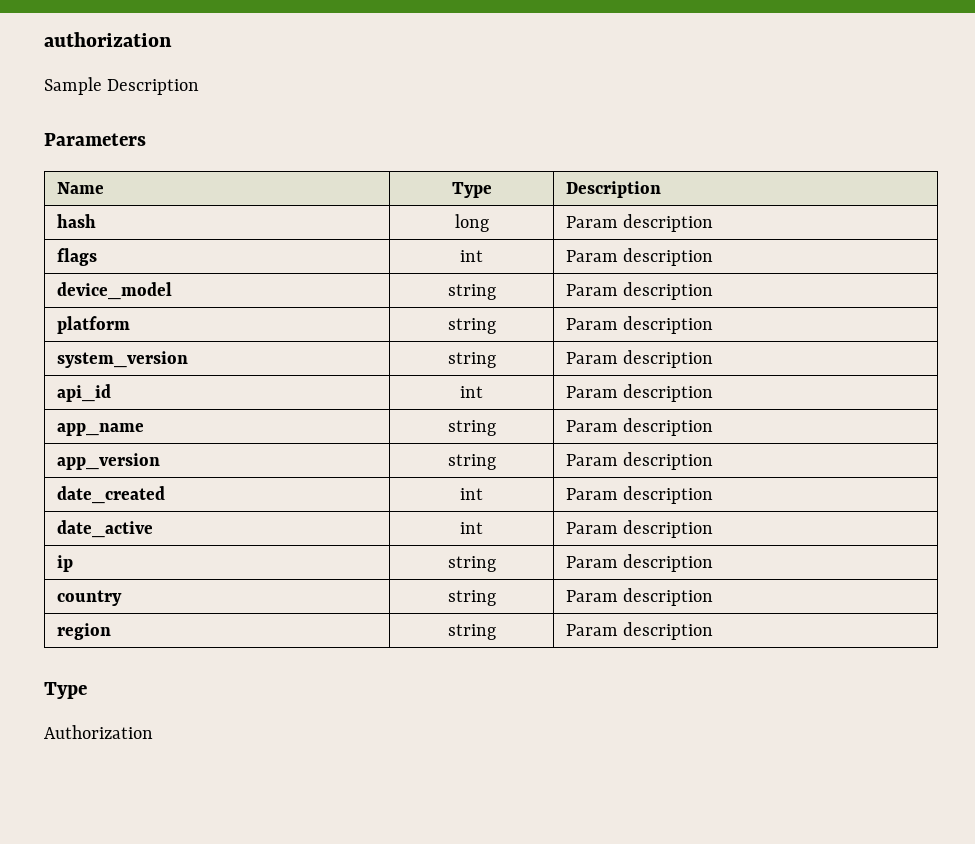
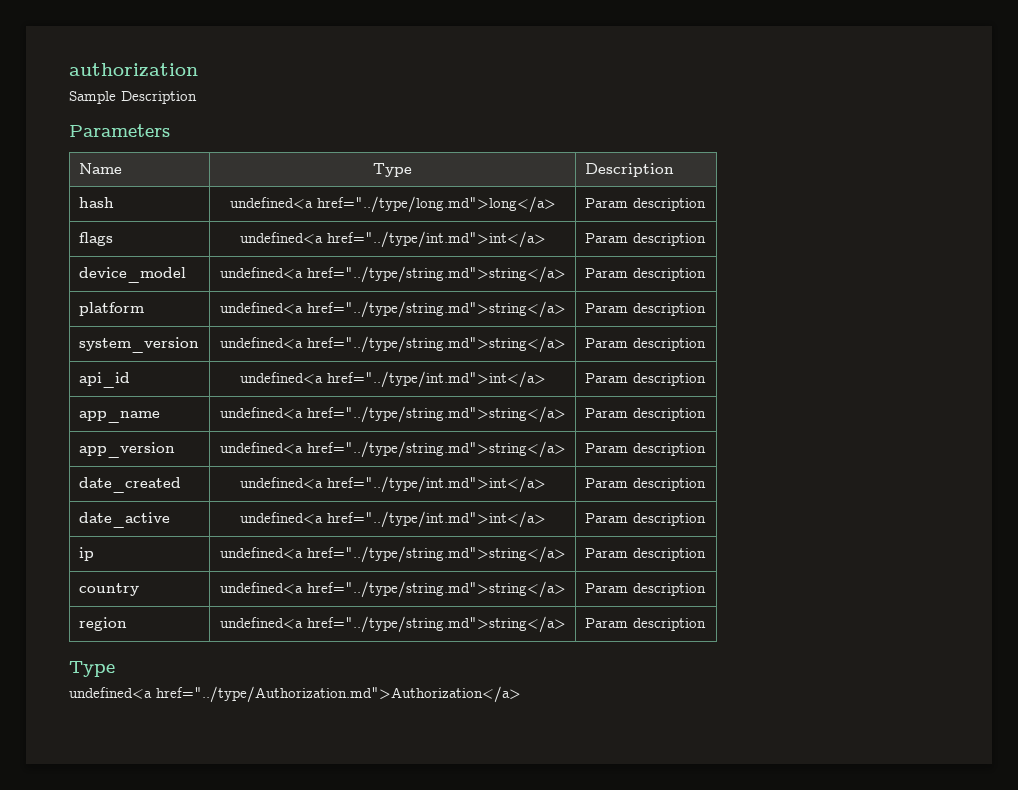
- hash | long | Param description
+ hash | undefined<a href="../type/long.md">long</a> | Param description
- flags | int | Param description
+ flags | undefined<a href="../type/int.md">int</a> | Param description
- device_model | string | Param description
+ device_model | undefined<a href="../type/string.md">string</a> | Param description
- platform | string | Param description
+ platform | undefined<a href="../type/string.md">string</a> | Param description
- system_version | string | Param description
+ system_version | undefined<a href="../type/string.md">string</a> | Param description
- api_id | int | Param description
+ api_id | undefined<a href="../type/int.md">int</a> | Param description
- app_name | string | Param description
+ app_name | undefined<a href="../type/string.md">string</a> | Param description
- app_version | string | Param description
+ app_version | undefined<a href="../type/string.md">string</a> | Param description
- date_created | int | Param description
+ date_created | undefined<a href="../type/int.md">int</a> | Param description
- date_active | int | Param description
+ date_active | undefined<a href="../type/int.md">int</a> | Param description
- ip | string | Param description
+ ip | undefined<a href="../type/string.md">string</a> | Param description
- country | string | Param description
+ country | undefined<a href="../type/string.md">string</a> | Param description
- region | string | Param description
+ region | undefined<a href="../type/string.md">string</a> | Param description
- Authorization
+ undefined<a href="../type/Authorization.md">Authorization</a>

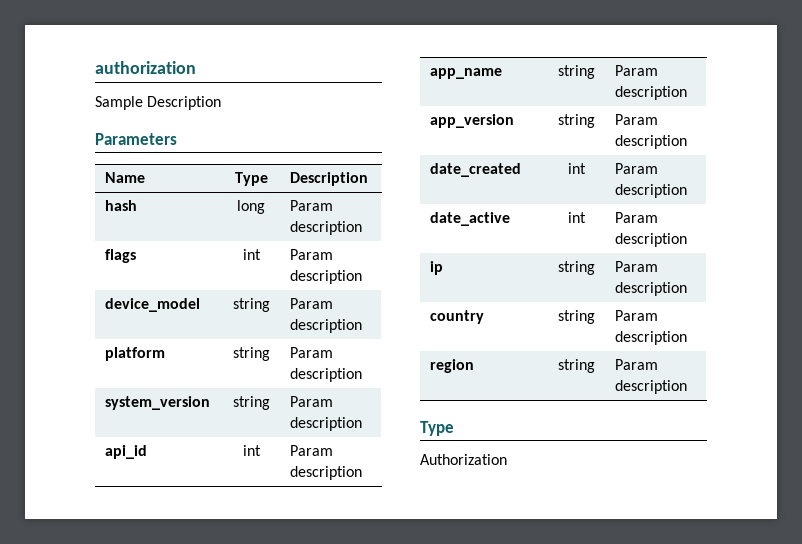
- hash | undefined<a href="../type/long.md">long</a> | Param description
+ hash | long | Param description
- flags | undefined<a href="../type/int.md">int</a> | Param description
+ flags | int | Param description
- device_model | undefined<a href="../type/string.md">string</a> | Param description
+ device_model | string | Param description
- platform | undefined<a href="../type/string.md">string</a> | Param description
+ platform | string | Param description
- system_version | undefined<a href="../type/string.md">string</a> | Param description
+ system_version | string | Param description
- api_id | undefined<a href="../type/int.md">int</a> | Param description
+ api_id | int | Param description
- app_name | undefined<a href="../type/string.md">string</a> | Param description
+ app_name | string | Param description
- app_version | undefined<a href="../type/string.md">string</a> | Param description
+ app_version | string | Param description
- date_created | undefined<a href="../type/int.md">int</a> | Param description
+ date_created | int | Param description
- date_active | undefined<a href="../type/int.md">int</a> | Param description
+ date_active | int | Param description
- ip | undefined<a href="../type/string.md">string</a> | Param description
+ ip | string | Param description
- country | undefined<a href="../type/string.md">string</a> | Param description
+ country | string | Param description
- region | undefined<a href="../type/string.md">string</a> | Param description
+ region | string | Param description
- undefined<a href="../type/Authorization.md">Authorization</a>
+ Authorization

